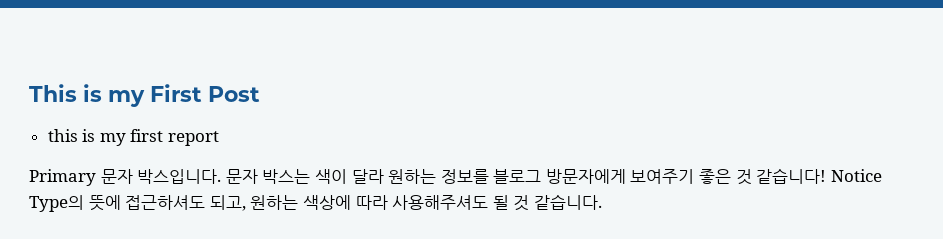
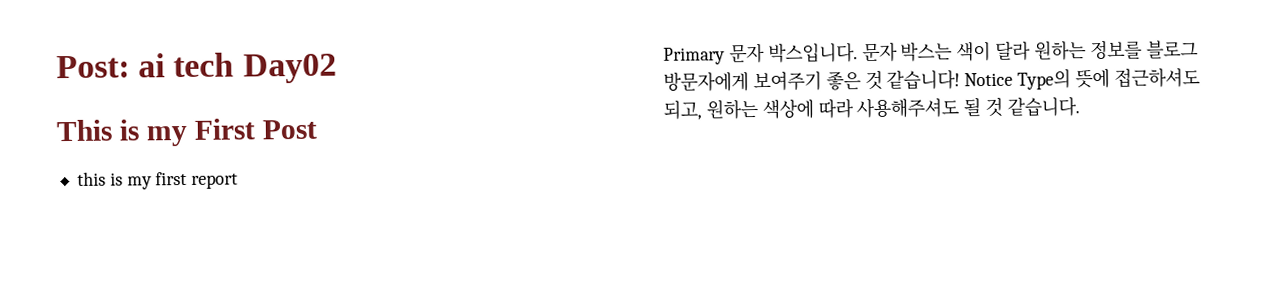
+ Post: ai tech Day02

